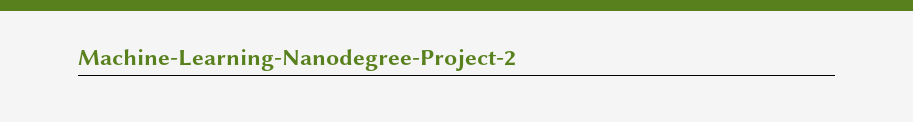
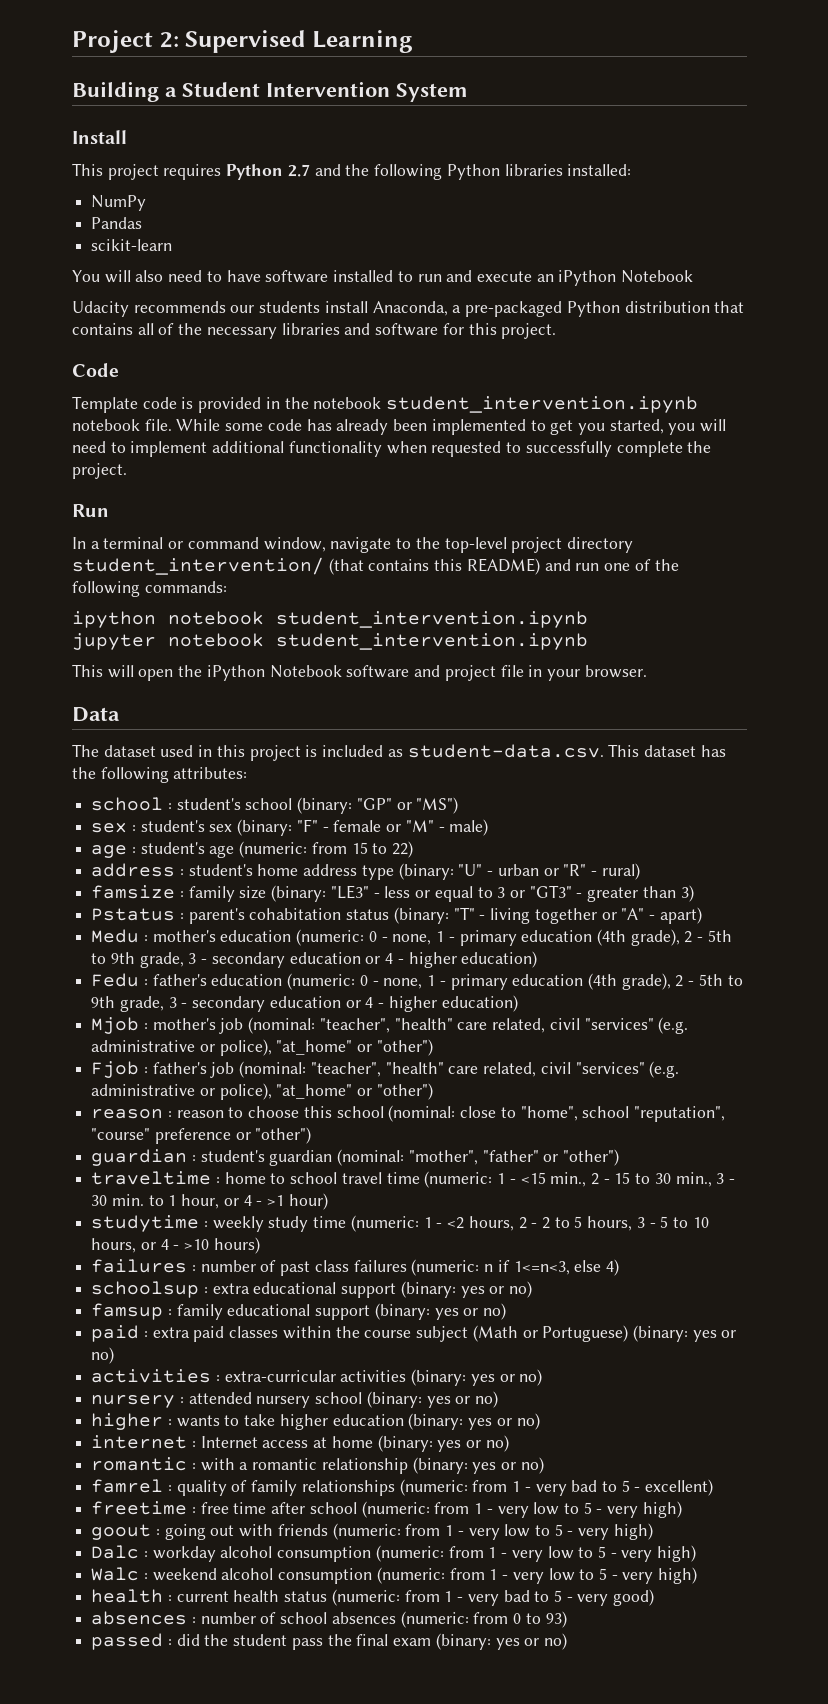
- Machine-Learning-Nanodegree-Project-2
+ Project 2: Supervised Learning
+ Building a Student Intervention System
+ Install
+ This project requires Python 2.7 and the following Python libraries installed:
+ NumPy
+ Pandas
+ scikit-learn
+ You will also need to have software installed to run and execute an iPython Notebook
+ Udacity recommends our students install Anaconda, a pre-packaged Python distribution that contains all of the necessary libraries and software for this project.
+ Code
+ Template code is provided in the notebook student_intervention.ipynb notebook file. While some code has already been implemented to get you started, you will need to implement additional functionality when requested to successfully complete the project.
+ Run
+ In a terminal or command window, navigate to the top-level project directory student_intervention/ (that contains this README) and run one of the following commands:
+ ipython notebook student_intervention.ipynb
+ jupyter notebook student_intervention.ipynb
+ This will open the iPython Notebook software and project file in your browser.
+ Data
+ The dataset used in this project is included as student-data.csv. This dataset has the following attributes:
+ school : student's school (binary: "GP" or "MS")
+ sex : student's sex (binary: "F" - female or "M" - male)
+ age : student's age (numeric: from 15 to 22)
+ address : student's home address type (binary: "U" - urban or "R" - rural)
+ famsize : family size (binary: "LE3" - less or equal to 3 or "GT3" - greater than 3)
+ Pstatus : parent's cohabitation status (binary: "T" - living together or "A" - apart)
+ Medu : mother's education (numeric: 0 - none, 1 - primary education (4th grade), 2 - 5th to 9th grade, 3 - secondary education or 4 - higher education)
+ Fedu : father's education (numeric: 0 - none, 1 - primary education (4th grade), 2 - 5th to 9th grade, 3 - secondary education or 4 - higher education)
+ Mjob : mother's job (nominal: "teacher", "health" care related, civil "services" (e.g. administrative or police), "at_home" or "other")
+ Fjob : father's job (nominal: "teacher", "health" care related, civil "services" (e.g. administrative or police), "at_home" or "other")
+ reason : reason to choose this school (nominal: close to "home", school "reputation", "course" preference or "other")
+ guardian : student's guardian (nominal: "mother", "father" or "other")
+ traveltime : home to school travel time (numeric: 1 - <15 min., 2 - 15 to 30 min., 3 - 30 min. to 1 hour, or 4 - >1 hour)
+ studytime : weekly study time (numeric: 1 - <2 hours, 2 - 2 to 5 hours, 3 - 5 to 10 hours, or 4 - >10 hours)
+ failures : number of past class failures (numeric: n if 1<=n<3, else 4)
+ schoolsup : extra educational support (binary: yes or no)
+ famsup : family educational support (binary: yes or no)
+ paid : extra paid classes within the course subject (Math or Portuguese) (binary: yes or no)
+ activities : extra-curricular activities (binary: yes or no)
+ nursery : attended nursery school (binary: yes or no)
+ higher : wants to take higher education (binary: yes or no)
+ internet : Internet access at home (binary: yes or no)
+ romantic : with a romantic relationship (binary: yes or no)
+ famrel : quality of family relationships (numeric: from 1 - very bad to 5 - excellent)
+ freetime : free time after school (numeric: from 1 - very low to 5 - very high)
+ goout : going out with friends (numeric: from 1 - very low to 5 - very high)
+ Dalc : workday alcohol consumption (numeric: from 1 - very low to 5 - very high)
+ Walc : weekend alcohol consumption (numeric: from 1 - very low to 5 - very high)
+ health : current health status (numeric: from 1 - very bad to 5 - very good)
+ absences : number of school absences (numeric: from 0 to 93)
+ passed : did the student pass the final exam (binary: yes or no)

